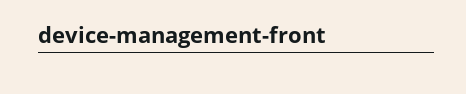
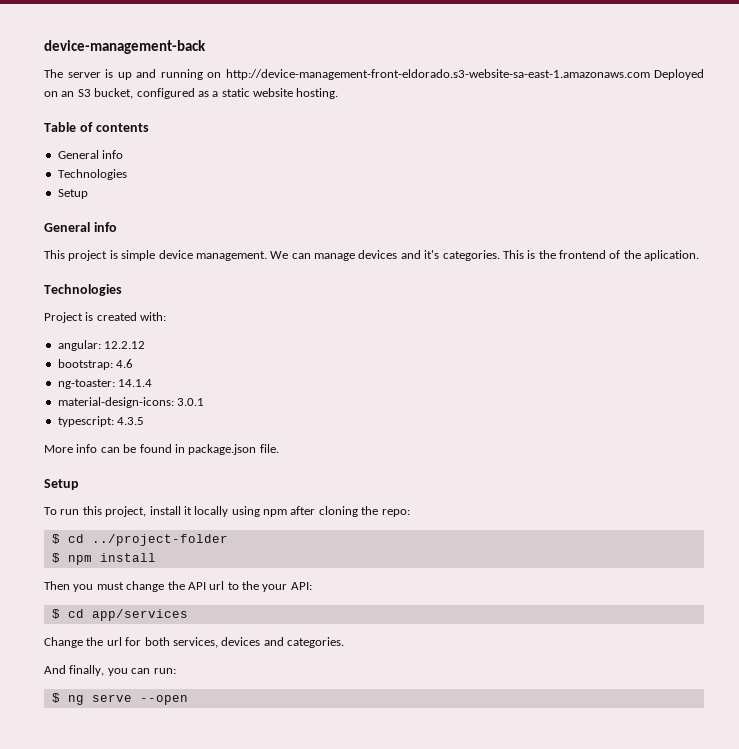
- device-management-front
+ device-management-back
+ The server is up and running on http://device-management-front-eldorado.s3-website-sa-east-1.amazonaws.com Deployed on an S3 bucket, configured as a static website hosting.
+ Table of contents
+ General info
+ Technologies
+ Setup
+ General info
+ This project is simple device management. We can manage devices and it's categories. This is the frontend of the aplication.
+ Technologies
+ Project is created with:
+ angular: 12.2.12
+ bootstrap: 4.6
+ ng-toaster: 14.1.4
+ material-design-icons: 3.0.1
+ typescript: 4.3.5
+ More info can be found in package.json file.
+ Setup
+ To run this project, install it locally using npm after cloning the repo:
+ $ cd ../project-folder
+ $ npm install
+ Then you must change the API url to the your API:
+ $ cd app/services
+ Change the url for both services, devices and categories.
+ And finally, you can run:
+ $ ng serve --open

